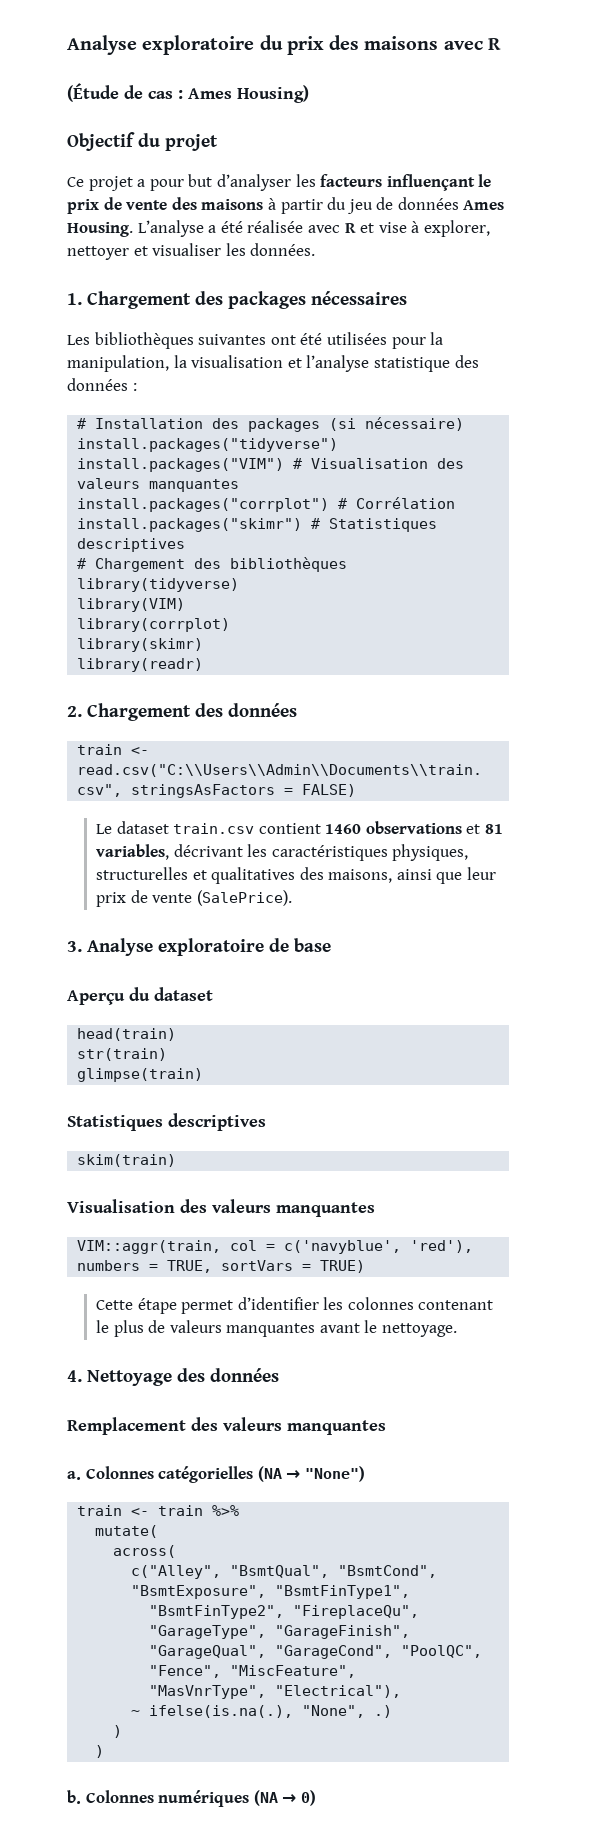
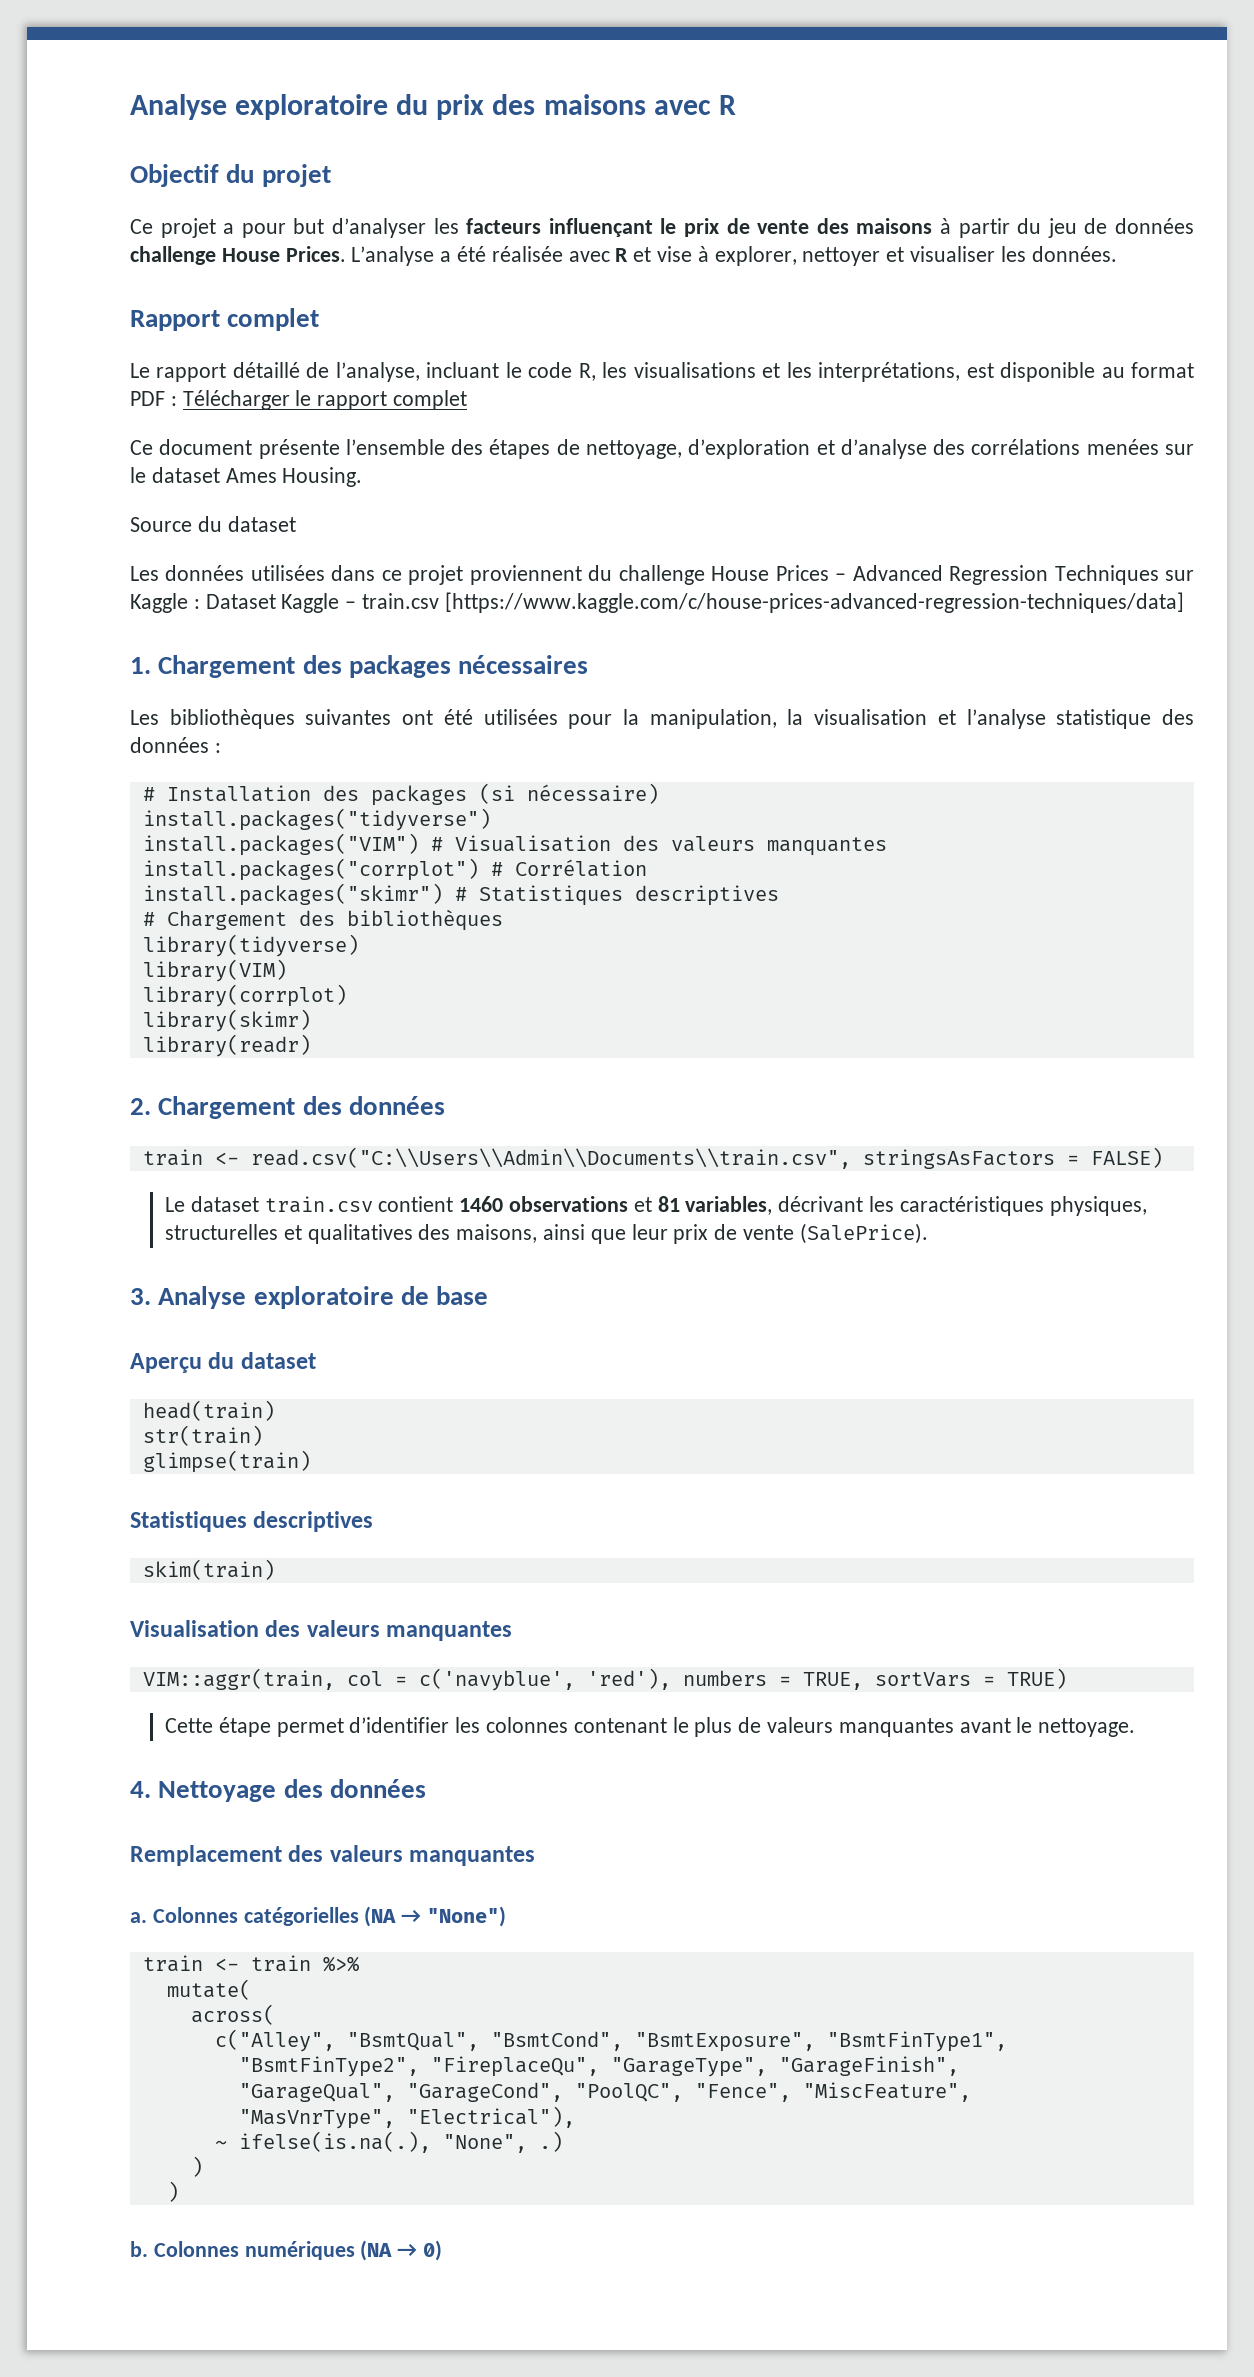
- (Étude de cas : Ames Housing)
- Ce projet a pour but d’analyser les facteurs influençant le prix de vente des maisons à partir du jeu de données Ames Housing.
+ Ce projet a pour but d’analyser les facteurs influençant le prix de vente des maisons à partir du jeu de données challenge House Prices.
+ Rapport complet
+ Le rapport détaillé de l’analyse, incluant le code R, les visualisations et les interprétations, est disponible au format PDF : Télécharger le rapport complet
+ Ce document présente l’ensemble des étapes de nettoyage, d’exploration et d’analyse des corrélations menées sur le dataset Ames Housing.
+ Source du dataset
+ Les données utilisées dans ce projet proviennent du challenge House Prices – Advanced Regression Techniques sur Kaggle : Dataset Kaggle – train.csv [https://www.kaggle.com/c/house-prices-advanced-regression-techniques/data]

